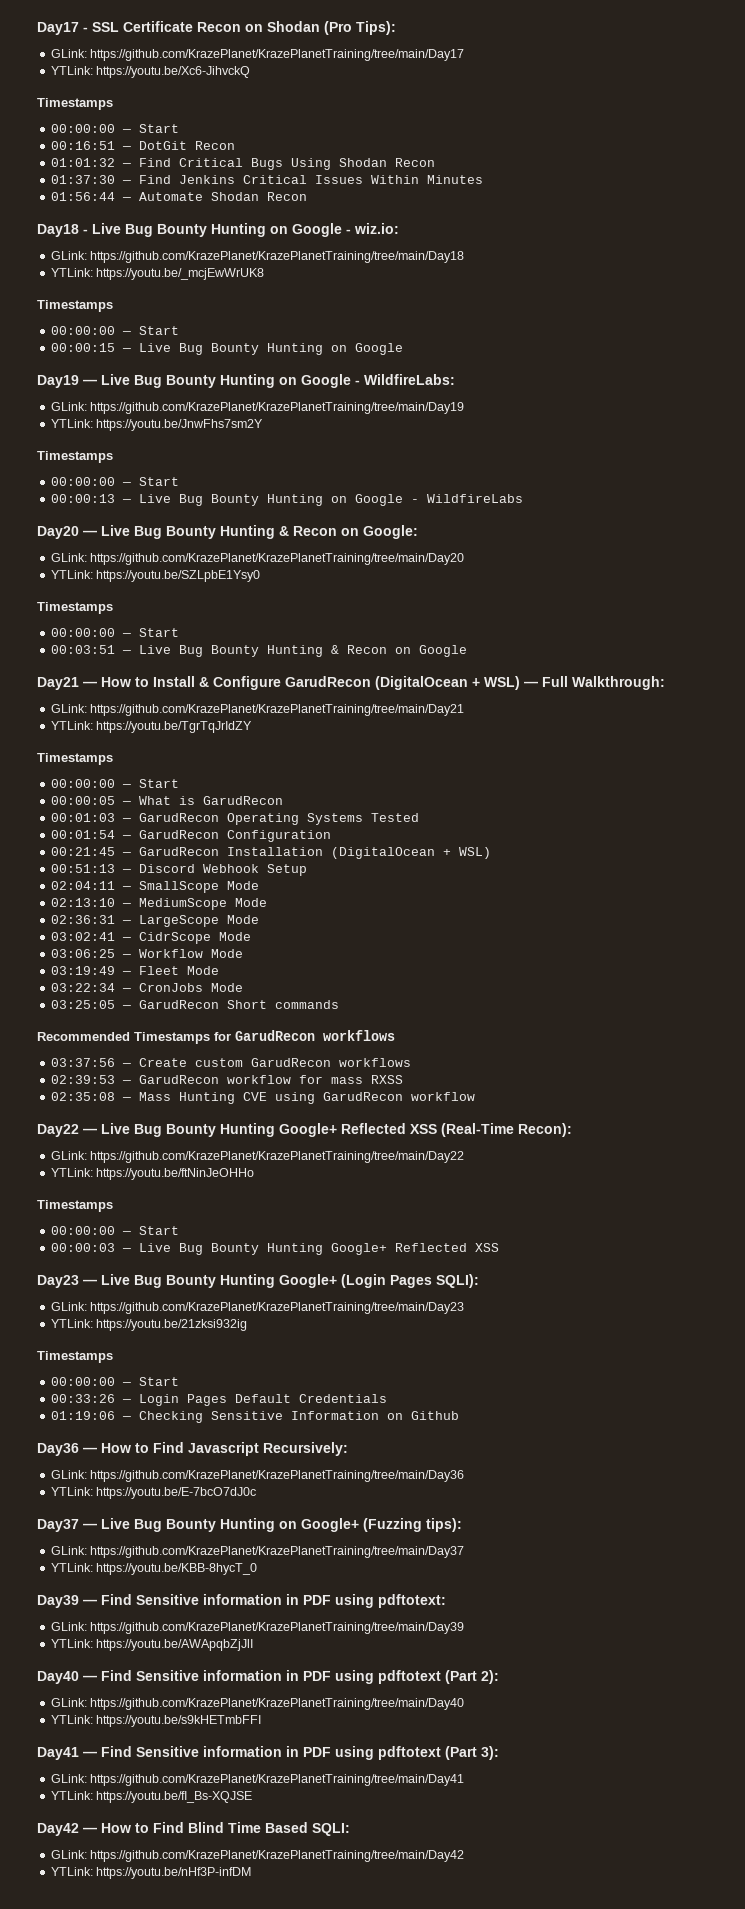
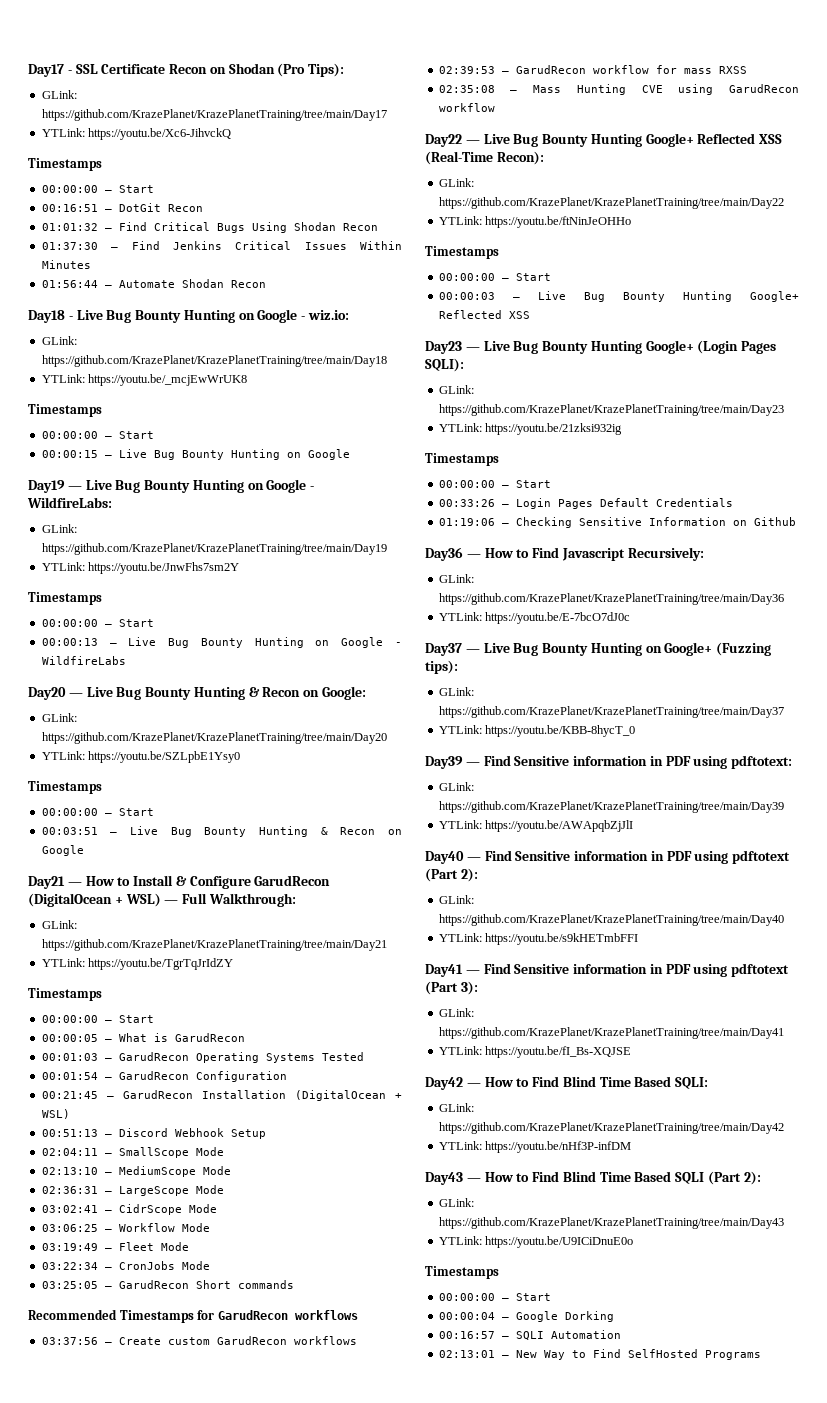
+ Day43 — How to Find Blind Time Based SQLI (Part 2):
+ GLink: https://github.com/KrazePlanet/KrazePlanetTraining/tree/main/Day43
+ YTLink: https://youtu.be/U9ICiDnuE0o
+ Timestamps
+ 00:00:00 — Start
+ 00:00:04 — Google Dorking
+ 00:16:57 — SQLI Automation
+ 02:13:01 — New Way to Find SelfHosted Programs

